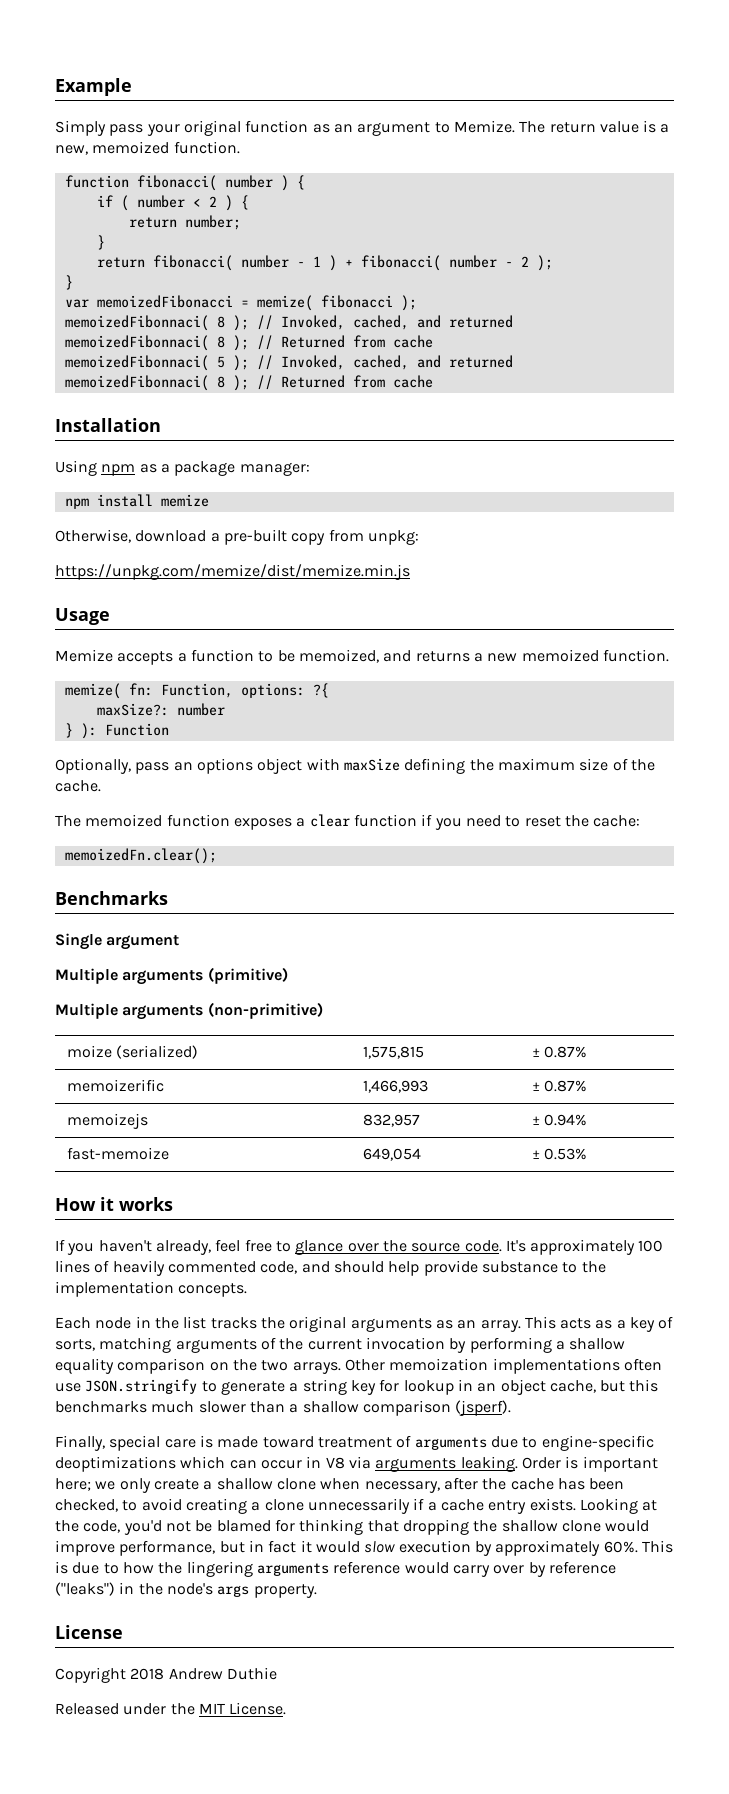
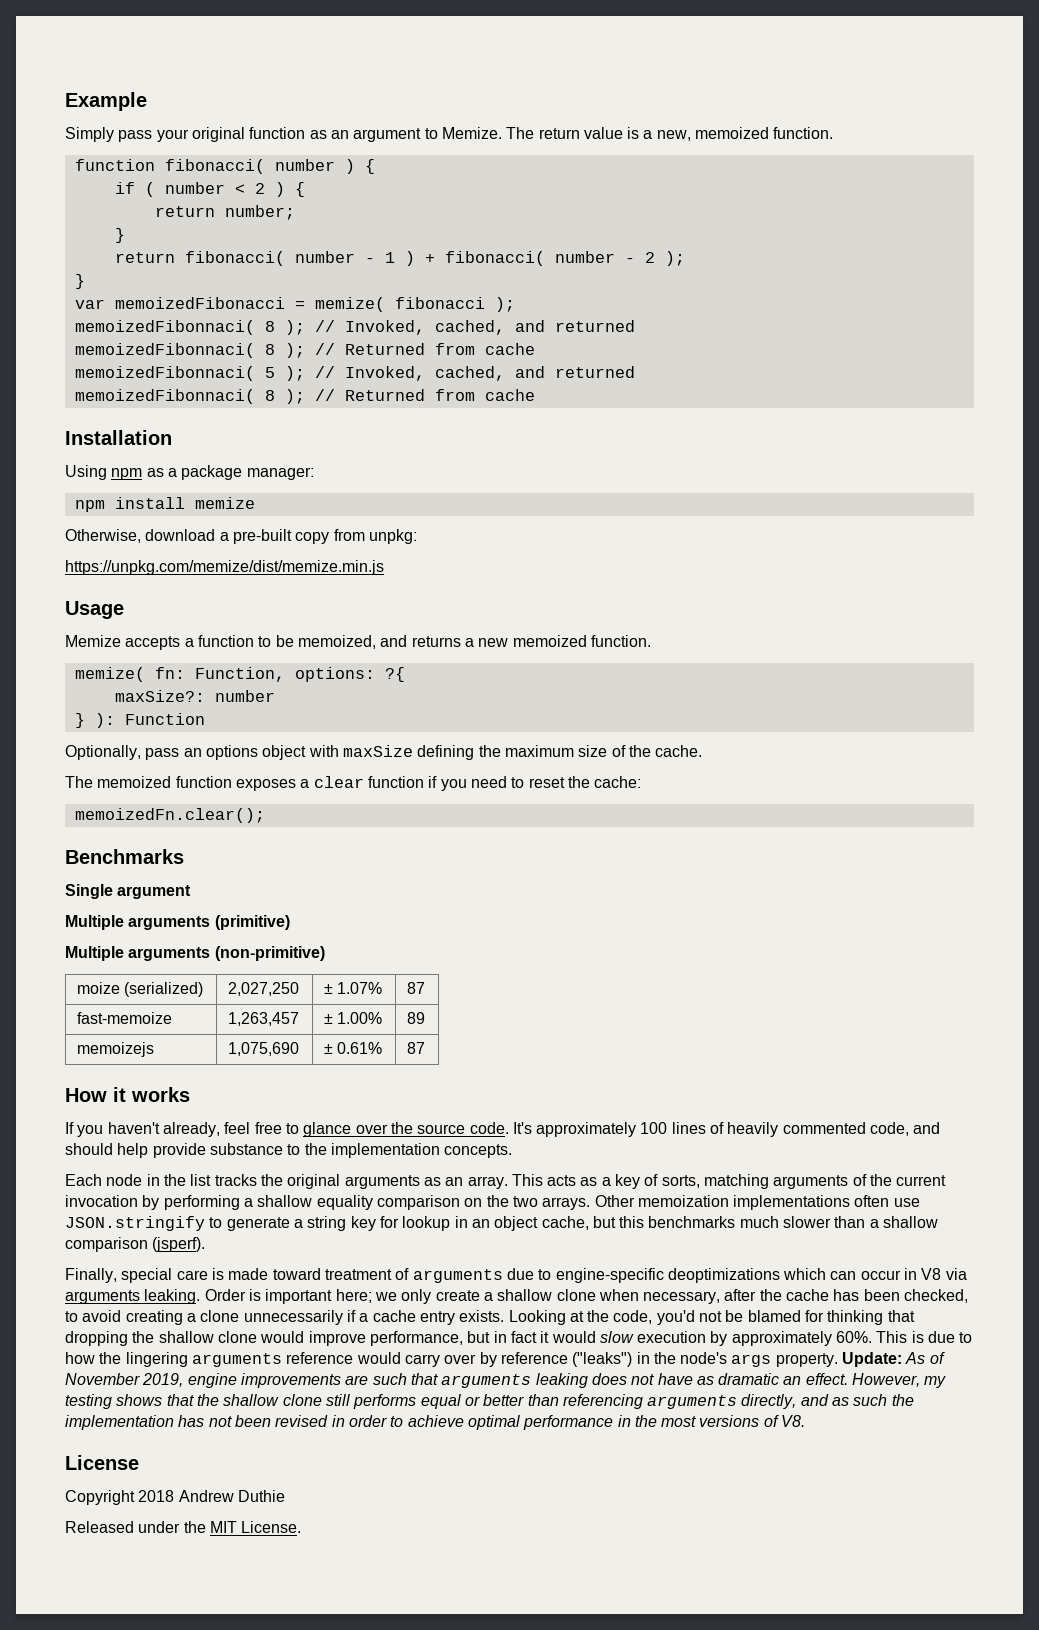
- moize (serialized) | 1,575,815 | ± 0.87%
- memoizerific | 1,466,993 | ± 0.87%
+ moize (serialized) | 2,027,250 | ± 1.07% | 87
+ fast-memoize | 1,263,457 | ± 1.00% | 89
- memoizejs | 832,957 | ± 0.94%
- fast-memoize | 649,054 | ± 0.53%
+ memoizejs | 1,075,690 | ± 0.61% | 87
+ Update: As of November 2019, engine improvements are such that arguments leaking does not have as dramatic an effect. However, my testing shows that the shallow clone still performs equal or better than referencing arguments directly, and as such the implementation has not been revised in order to achieve optimal performance in the most versions of V8.

